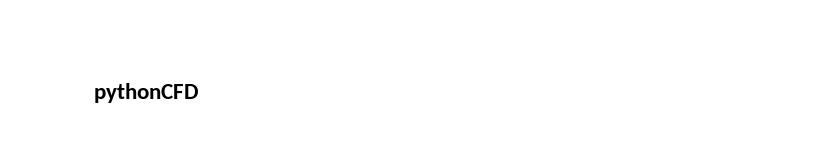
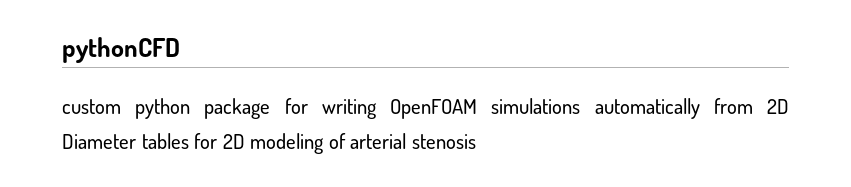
+ custom python package for writing OpenFOAM simulations automatically from 2D Diameter tables for 2D modeling of arterial stenosis

